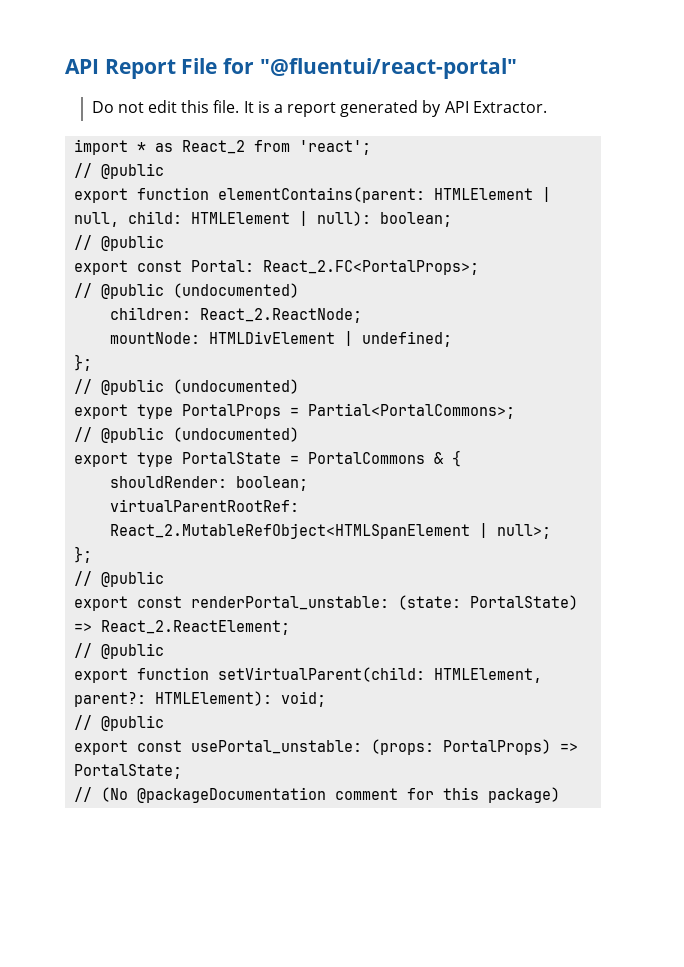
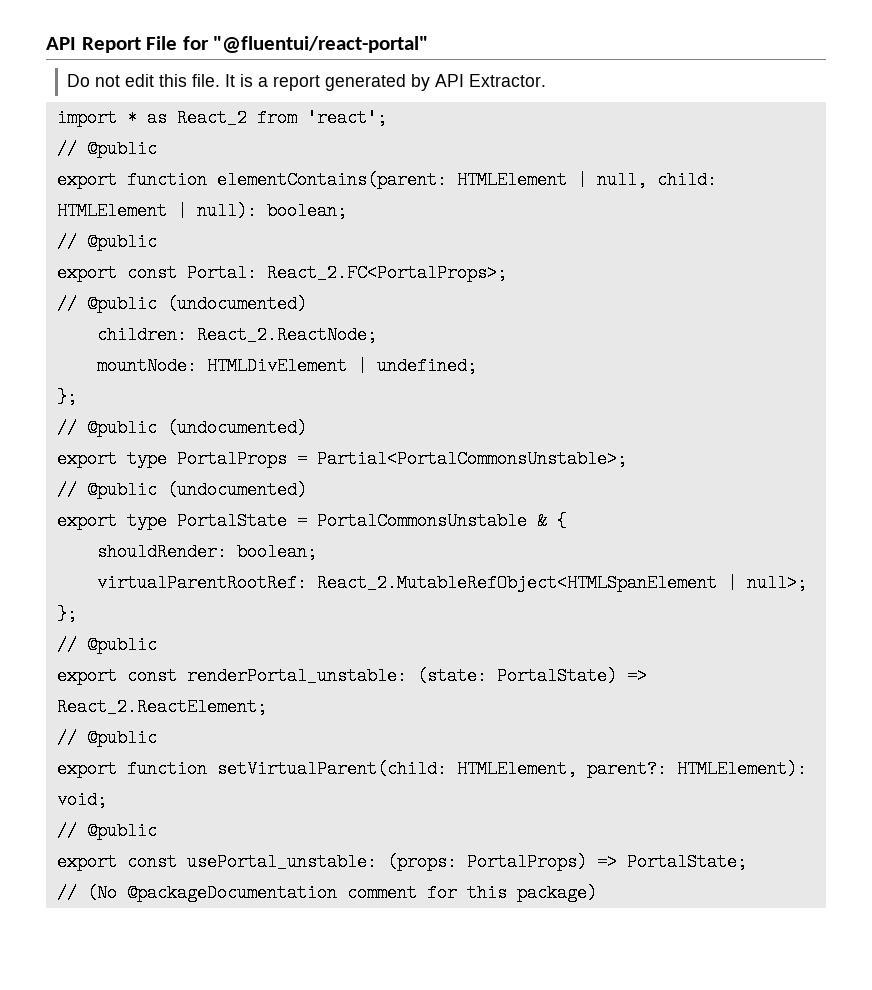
- export type PortalProps = Partial<PortalCommons>;
+ export type PortalProps = Partial<PortalCommonsUnstable>;
- export type PortalState = PortalCommons & {
+ export type PortalState = PortalCommonsUnstable & {

